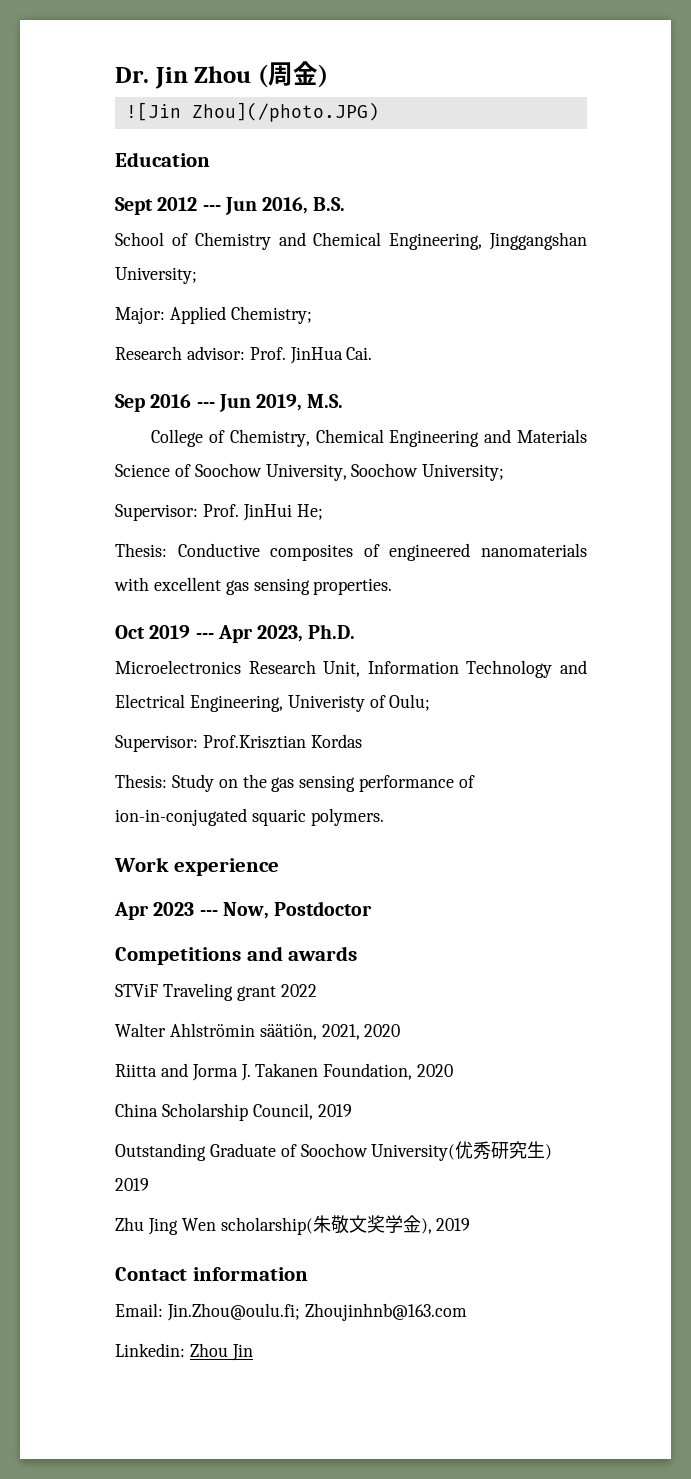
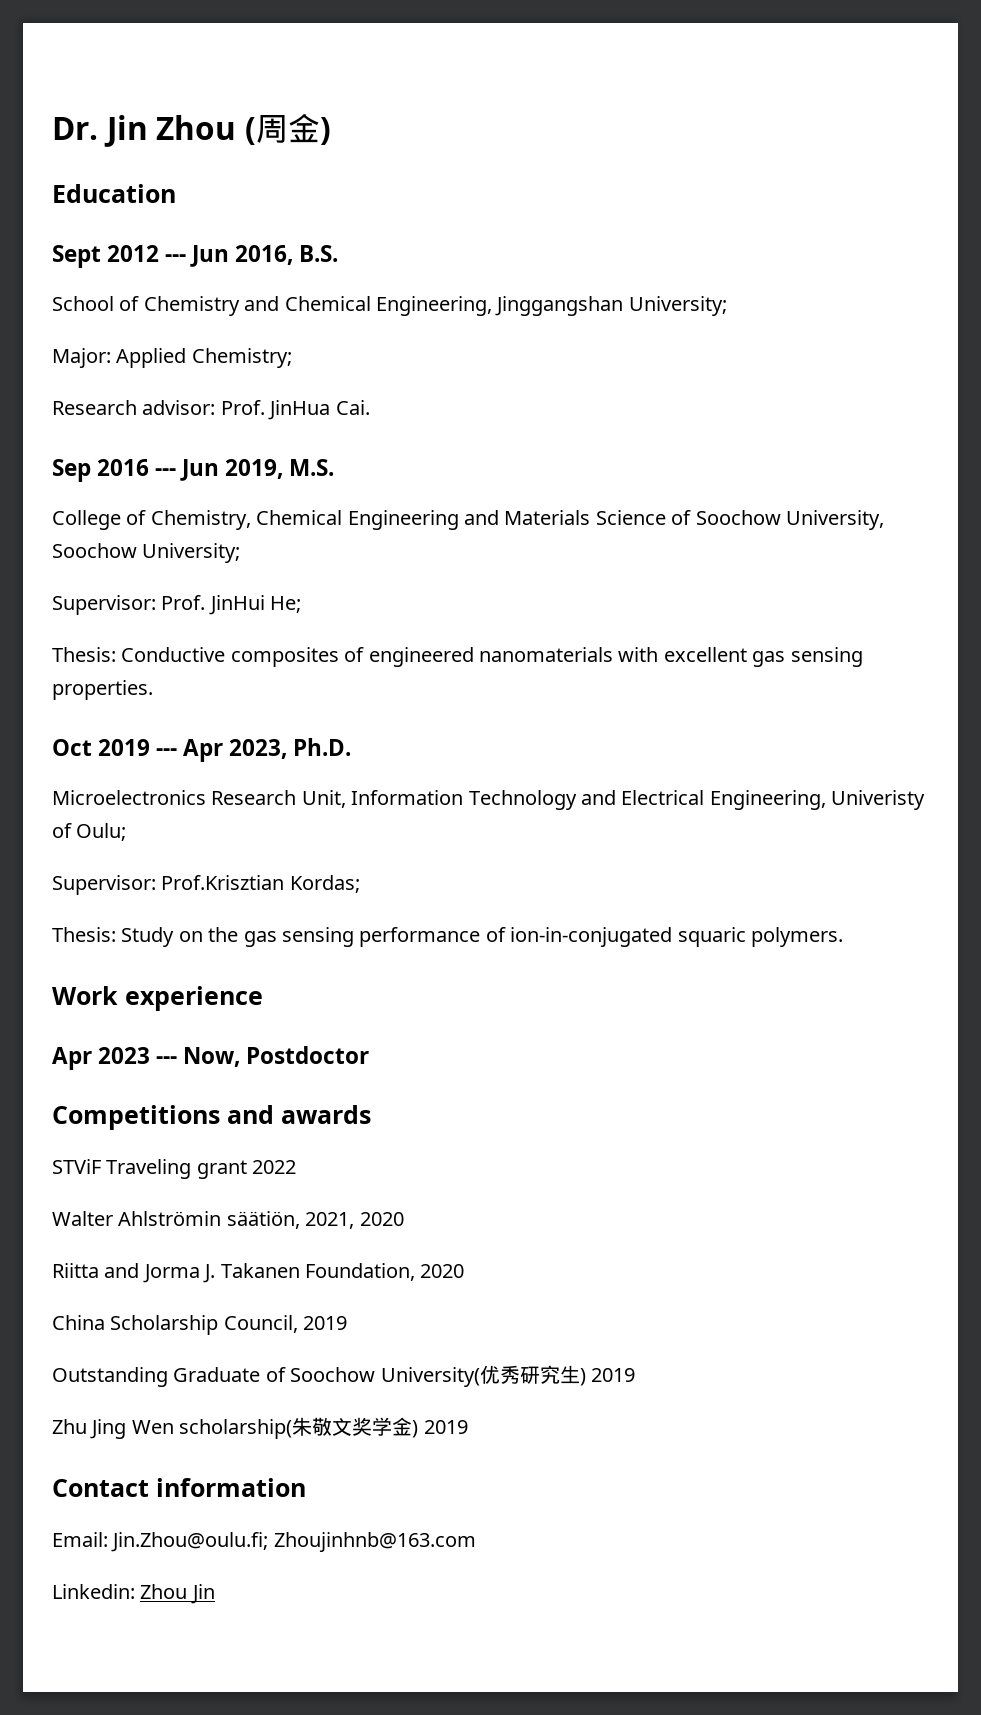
- ![Jin Zhou](/photo.JPG)
- Supervisor: Prof.Krisztian Kordas
+ Supervisor: Prof.Krisztian Kordas;
- Zhu Jing Wen scholarship(朱敬文奖学金), 2019
+ Zhu Jing Wen scholarship(朱敬文奖学金) 2019

